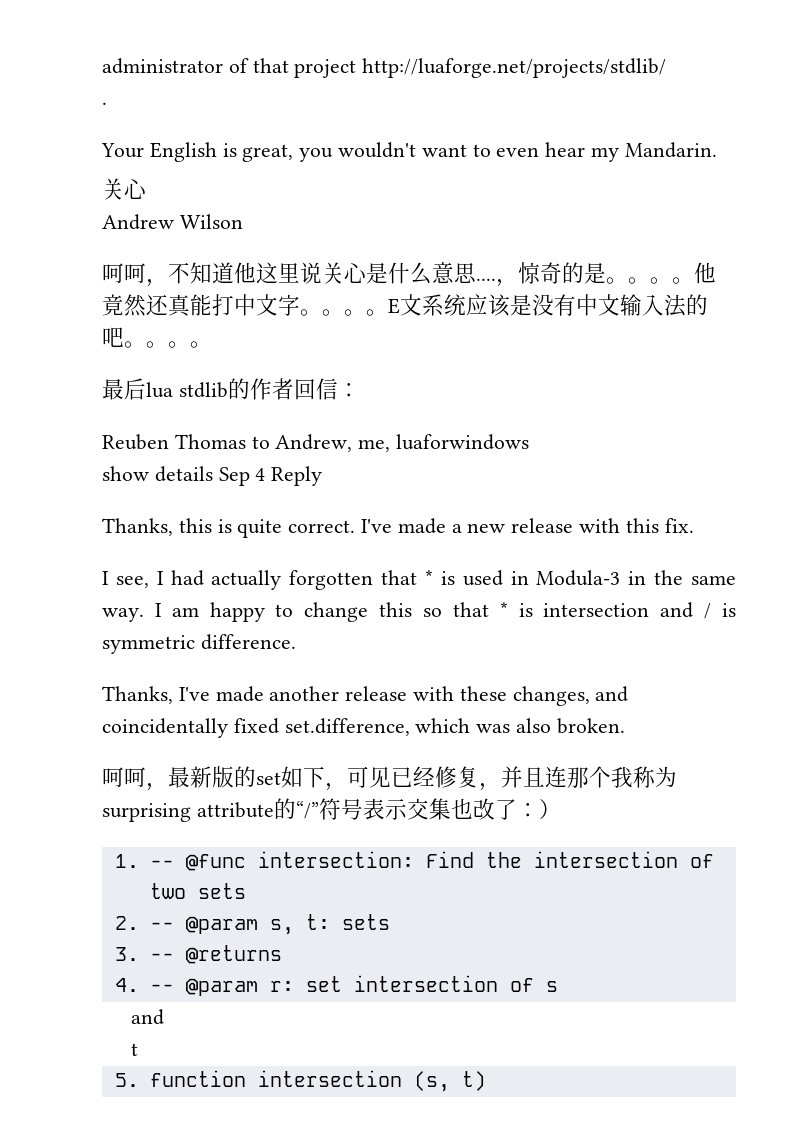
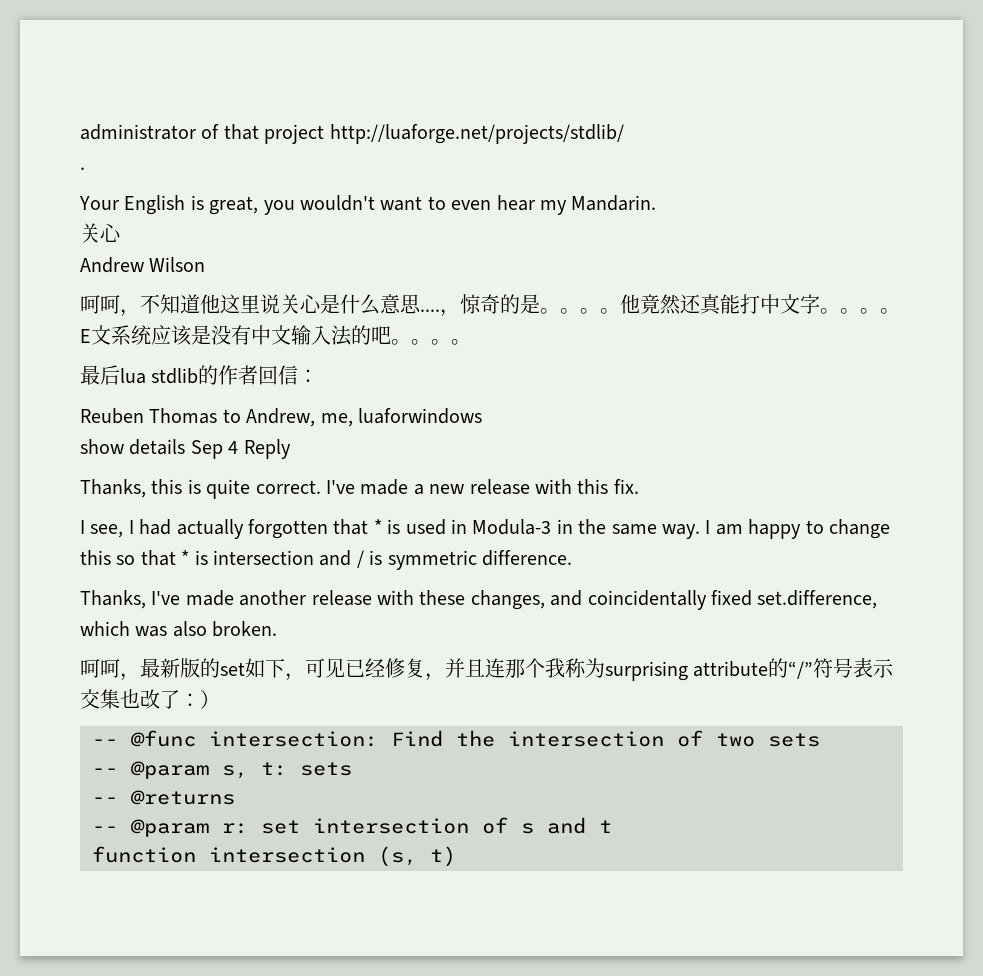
- 1. -- @func intersection: Find the intersection of two sets
+ -- @func intersection: Find the intersection of two sets
- 2. -- @param s, t: sets
+ -- @param s, t: sets
- 3. -- @returns
+ -- @returns
- 4. -- @param r: set intersection of s
- and
- t
+ -- @param r: set intersection of s and t
- 5. function intersection (s, t)
+ function intersection (s, t)

